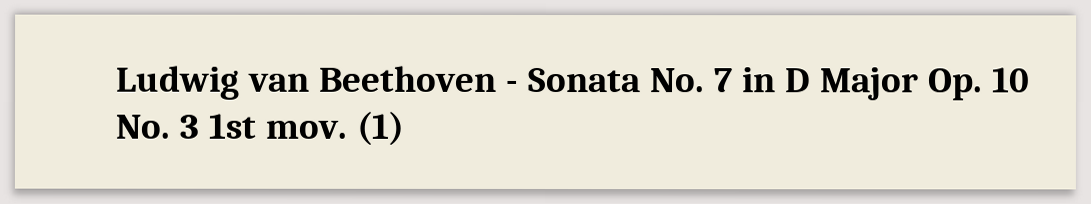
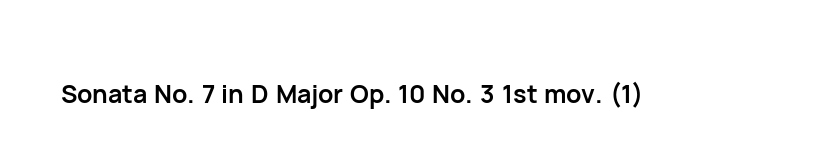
- Ludwig van Beethoven - Sonata No. 7 in D Major Op. 10 No. 3 1st mov.
+ Sonata No. 7 in D Major Op. 10 No. 3 1st mov.

